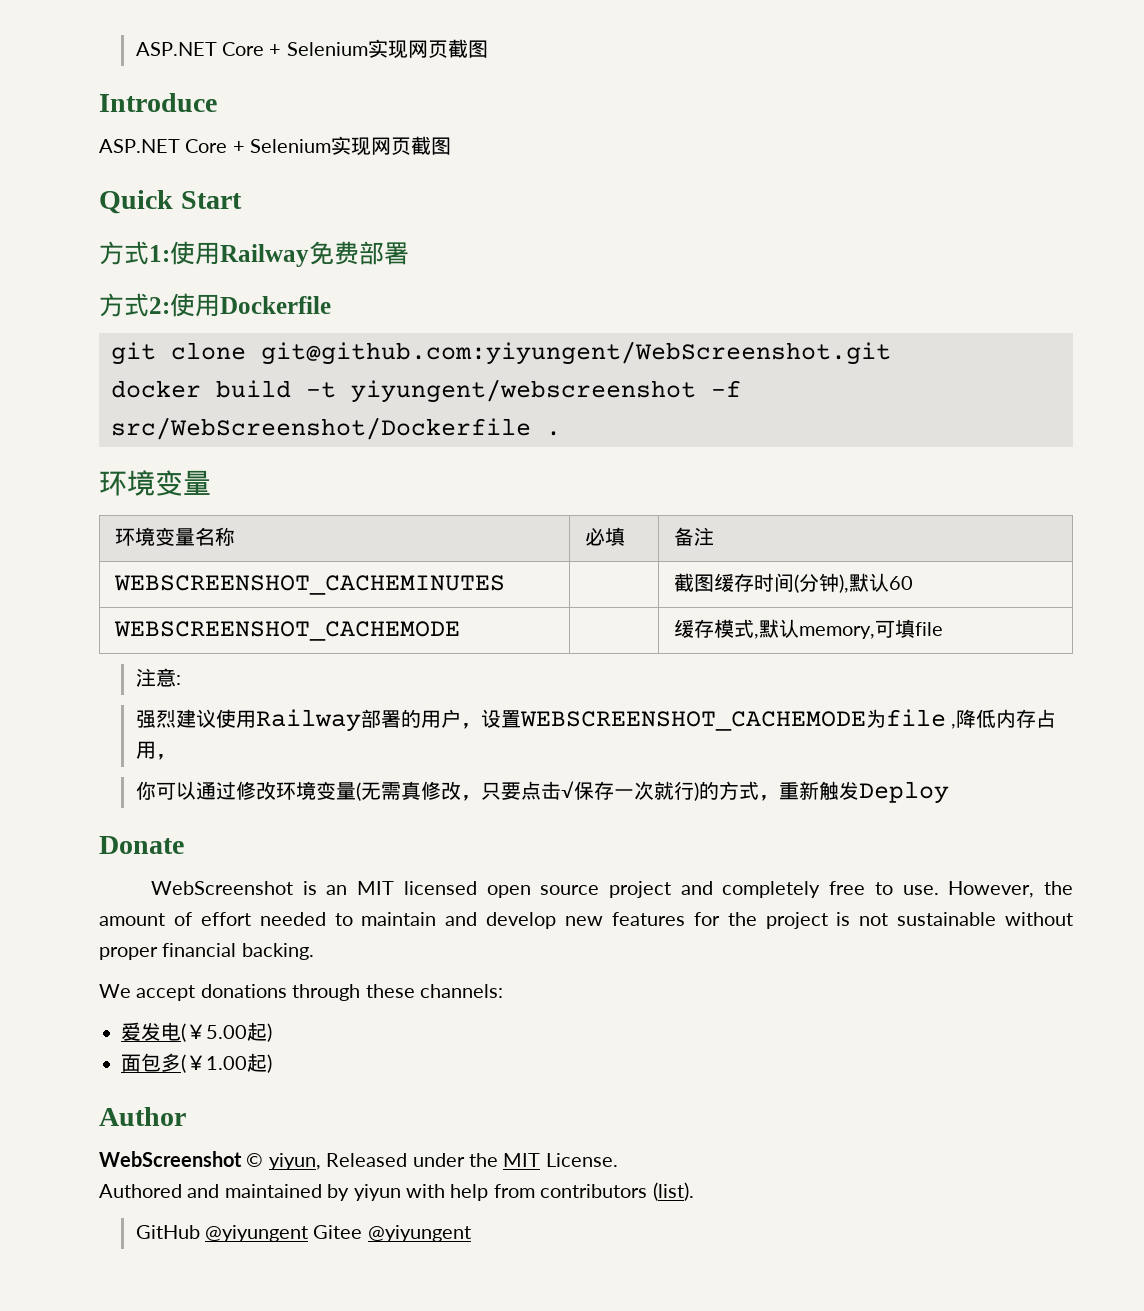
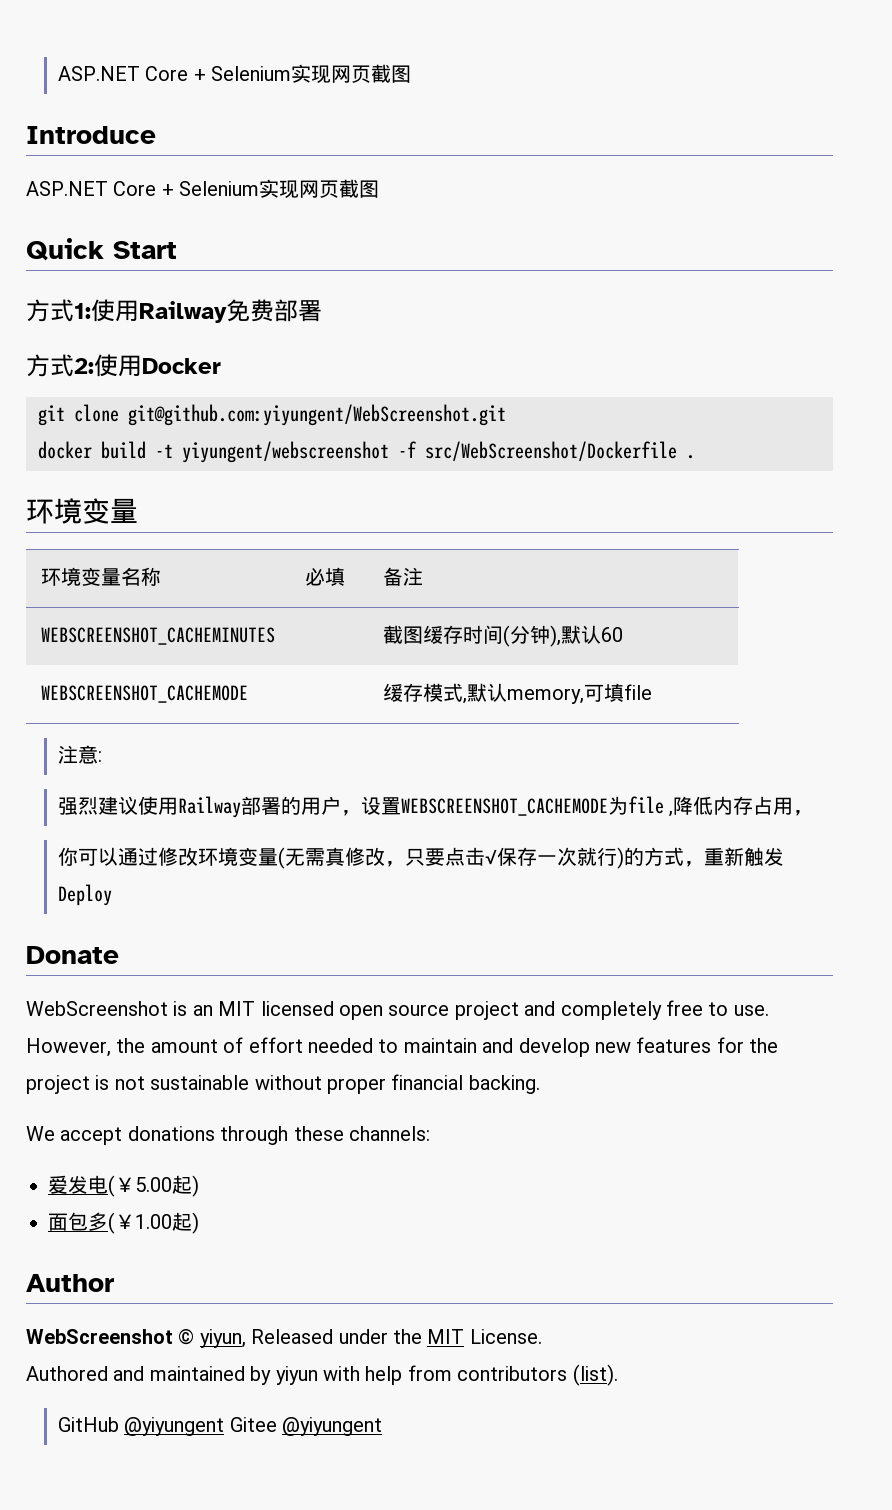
- 方式2:使用Dockerfile
+ 方式2:使用Docker

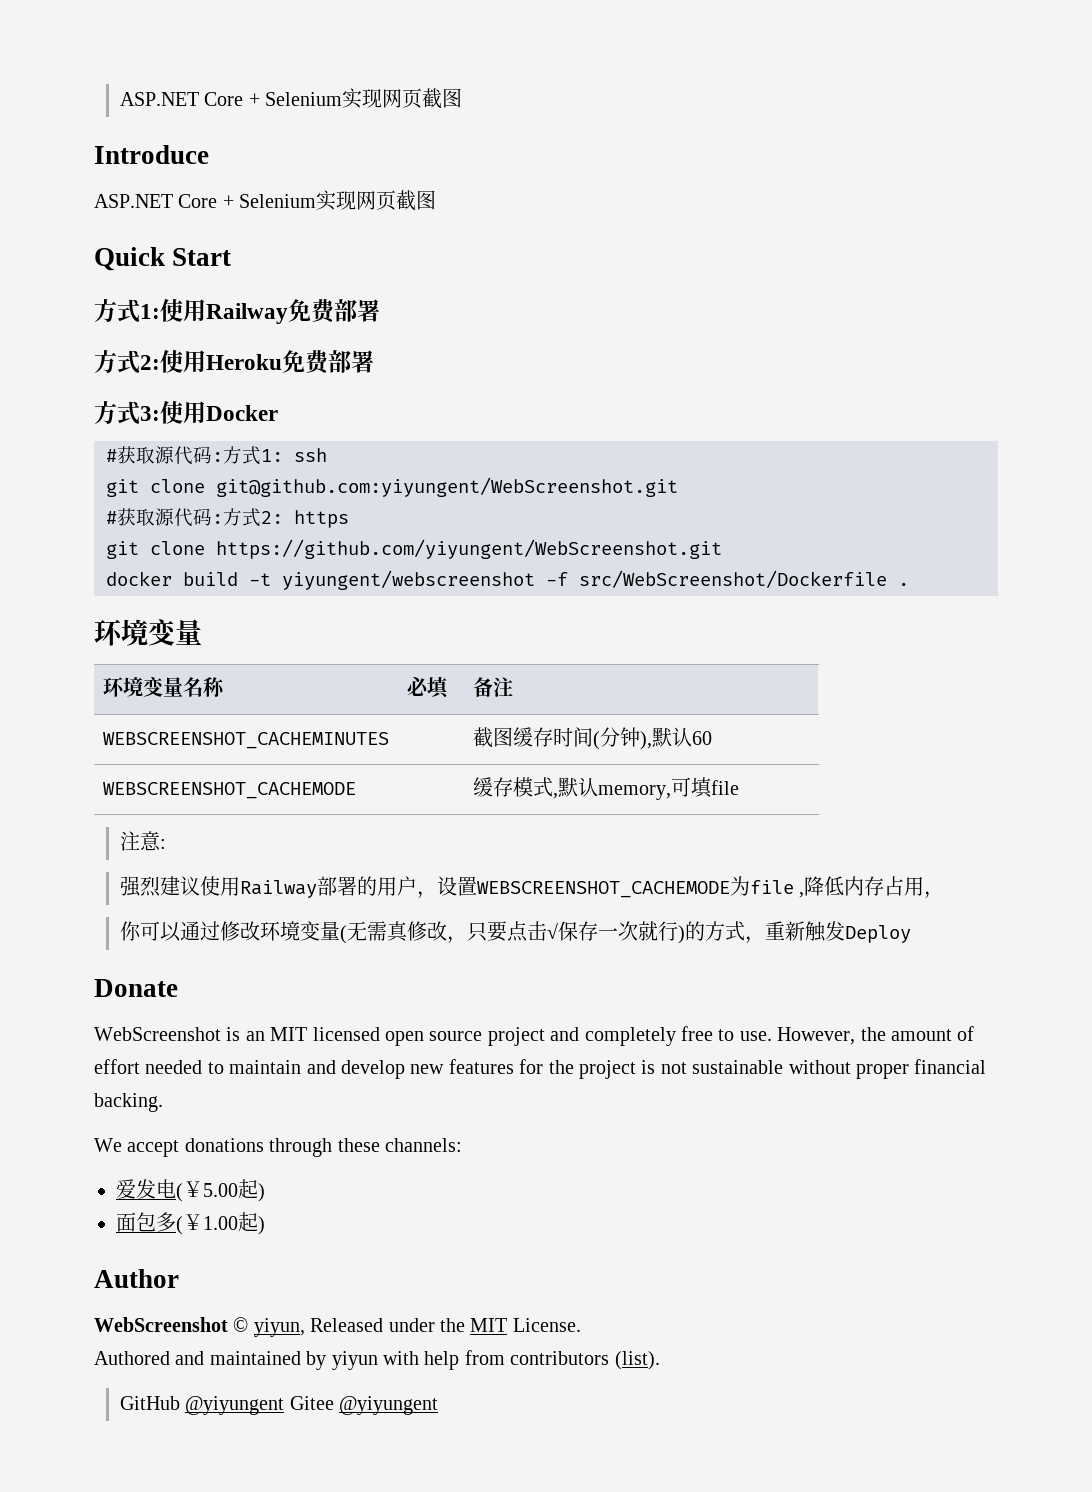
- 方式2:使用Docker
+ 方式2:使用Heroku免费部署
+ 方式3:使用Docker
+ #获取源代码:方式1: ssh
  git clone git@github.com:yiyungent/WebScreenshot.git
+ #获取源代码:方式2: https
+ git clone https://github.com/yiyungent/WebScreenshot.git

